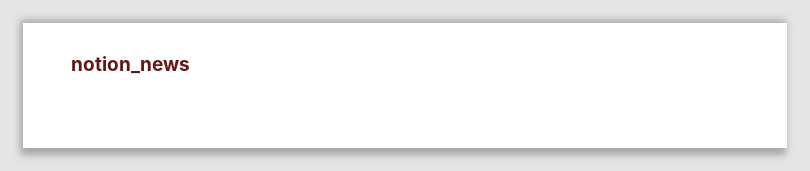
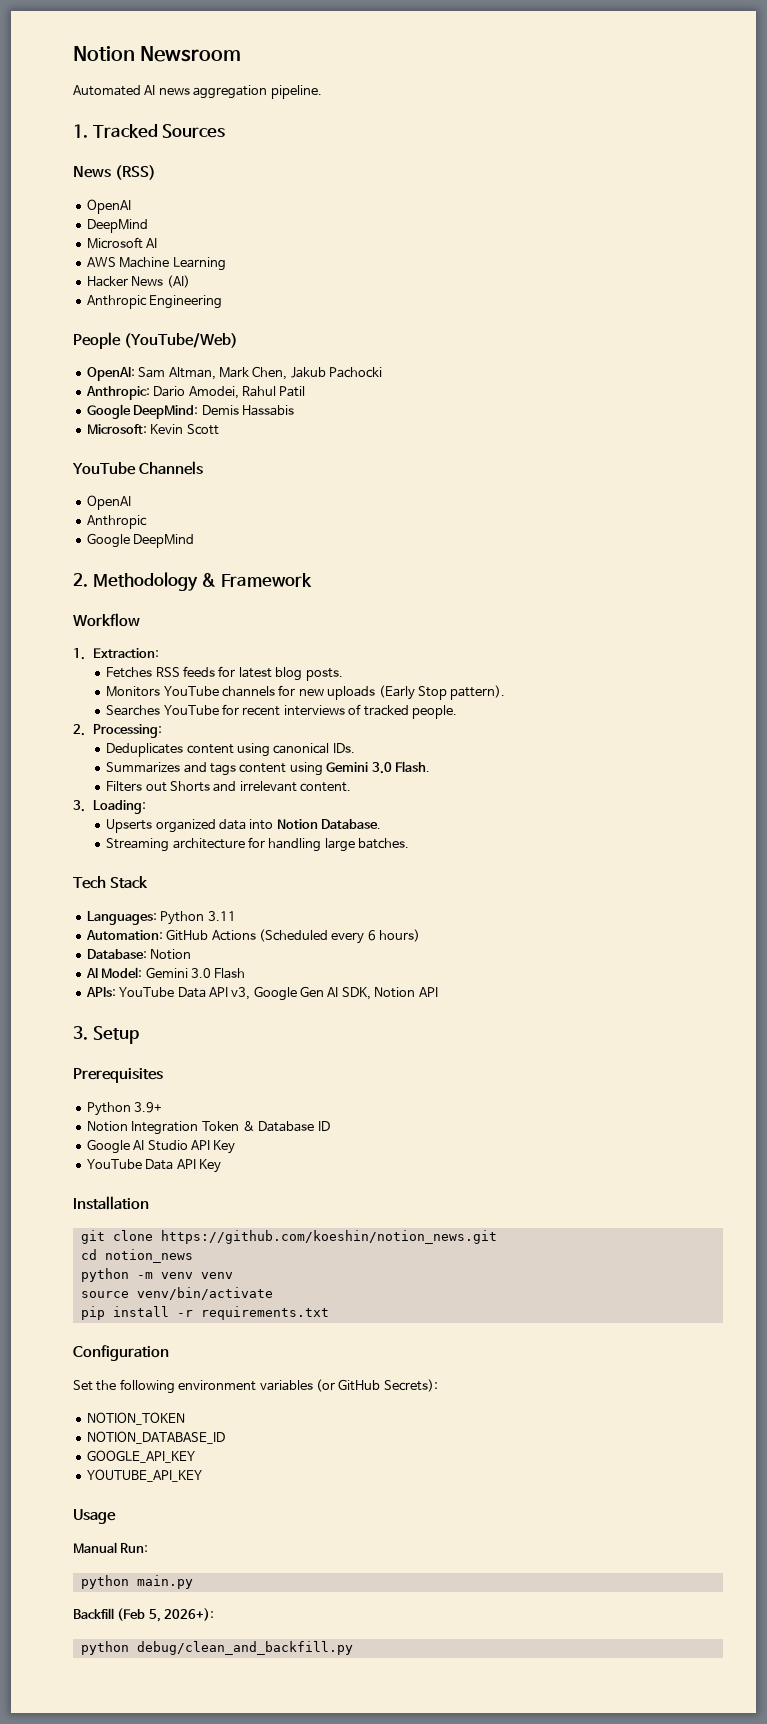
- notion_news
+ Notion Newsroom
+ Automated AI news aggregation pipeline.
+ 1. Tracked Sources
+ News (RSS)
+ OpenAI
+ DeepMind
+ Microsoft AI
+ AWS Machine Learning
+ Hacker News (AI)
+ Anthropic Engineering
+ People (YouTube/Web)
+ OpenAI: Sam Altman, Mark Chen, Jakub Pachocki
+ Anthropic: Dario Amodei, Rahul Patil
+ Google DeepMind: Demis Hassabis
+ Microsoft: Kevin Scott
+ YouTube Channels
+ OpenAI
+ Anthropic
+ Google DeepMind
+ 2. Methodology & Framework
+ Workflow
+ 1. Extraction:
+ Fetches RSS feeds for latest blog posts.
+ Monitors YouTube channels for new uploads (Early Stop pattern).
+ Searches YouTube for recent interviews of tracked people.
+ 2. Processing:
+ Deduplicates content using canonical IDs.
+ Summarizes and tags content using Gemini 3.0 Flash.
+ Filters out Shorts and irrelevant content.
+ 3. Loading:
+ Upserts organized data into Notion Database.
+ Streaming architecture for handling large batches.
+ Tech Stack
+ Languages: Python 3.11
+ Automation: GitHub Actions (Scheduled every 6 hours)
+ Database: Notion
+ AI Model: Gemini 3.0 Flash
+ APIs: YouTube Data API v3, Google Gen AI SDK, Notion API
+ 3. Setup
+ Prerequisites
+ Python 3.9+
+ Notion Integration Token & Database ID
+ Google AI Studio API Key
+ YouTube Data API Key
+ Installation
+ git clone https://github.com/koeshin/notion_news.git
+ cd notion_news
+ python -m venv venv
+ source venv/bin/activate
+ pip install -r requirements.txt
+ Configuration
+ Set the following environment variables (or GitHub Secrets):
+ NOTION_TOKEN
+ NOTION_DATABASE_ID
+ GOOGLE_API_KEY
+ YOUTUBE_API_KEY
+ Usage
+ Manual Run:
+ python main.py
+ Backfill (Feb 5, 2026+):
+ python debug/clean_and_backfill.py

